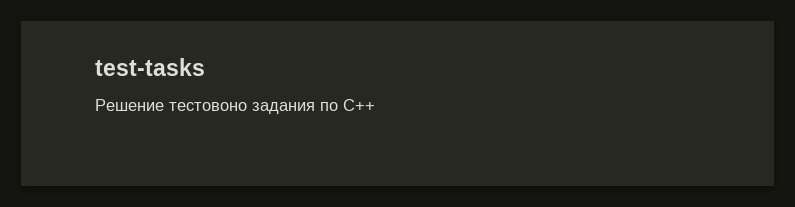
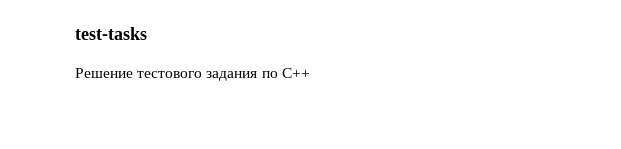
- Решение тестовоно задания по C++
+ Решение тестового задания по C++

